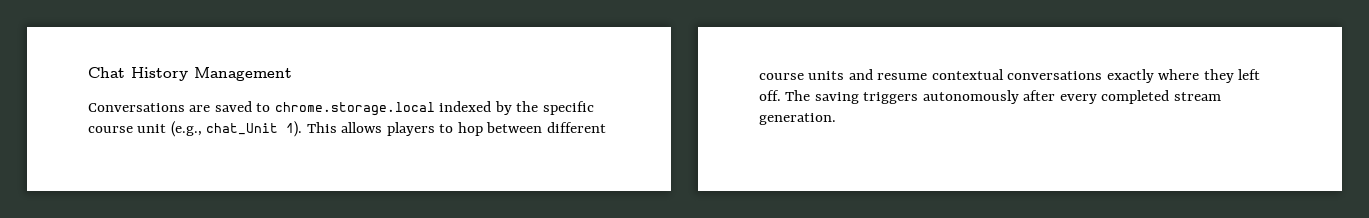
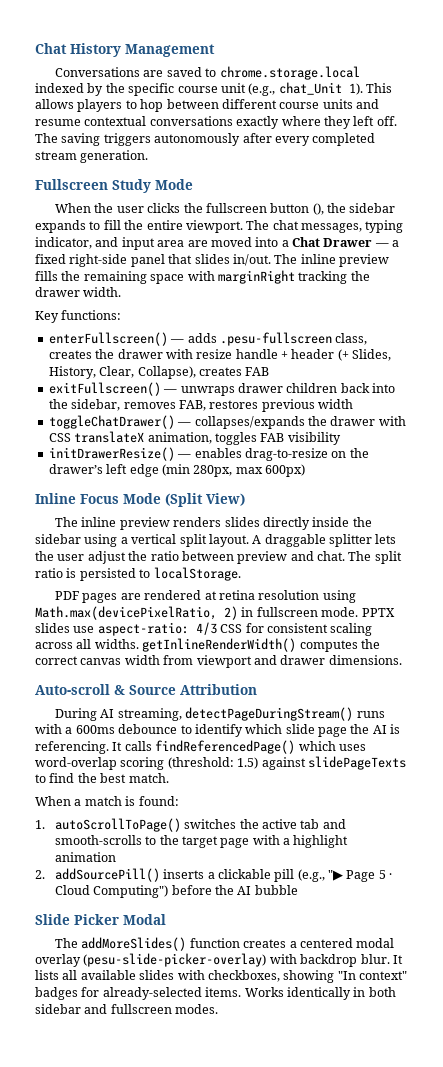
+ Fullscreen Study Mode
+ When the user clicks the fullscreen button (), the sidebar expands to fill the entire viewport. The chat messages, typing indicator, and input area are moved into a Chat Drawer — a fixed right-side panel that slides in/out. The inline preview fills the remaining space with marginRight tracking the drawer width.
+ Key functions:
+ enterFullscreen() — adds .pesu-fullscreen class, creates the drawer with resize handle + header (+ Slides, History, Clear, Collapse), creates FAB
+ exitFullscreen() — unwraps drawer children back into the sidebar, removes FAB, restores previous width
+ toggleChatDrawer() — collapses/expands the drawer with CSS translateX animation, toggles FAB visibility
+ initDrawerResize() — enables drag-to-resize on the drawer’s left edge (min 280px, max 600px)
+ Inline Focus Mode (Split View)
+ The inline preview renders slides directly inside the sidebar using a vertical split layout. A draggable splitter lets the user adjust the ratio between preview and chat. The split ratio is persisted to localStorage.
+ PDF pages are rendered at retina resolution using Math.max(devicePixelRatio, 2) in fullscreen mode. PPTX slides use aspect-ratio: 4/3 CSS for consistent scaling across all widths. getInlineRenderWidth() computes the correct canvas width from viewport and drawer dimensions.
+ Auto-scroll & Source Attribution
+ During AI streaming, detectPageDuringStream() runs with a 600ms debounce to identify which slide page the AI is referencing. It calls findReferencedPage() which uses word-overlap scoring (threshold: 1.5) against slidePageTexts to find the best match.
+ When a match is found:
+ 1. autoScrollToPage() switches the active tab and smooth-scrolls to the target page with a highlight animation
+ 2. addSourcePill() inserts a clickable pill (e.g., "▶ Page 5 · Cloud Computing") before the AI bubble
+ Slide Picker Modal
+ The addMoreSlides() function creates a centered modal overlay (pesu-slide-picker-overlay) with backdrop blur. It lists all available slides with checkboxes, showing "In context" badges for already-selected items. Works identically in both sidebar and fullscreen modes.

